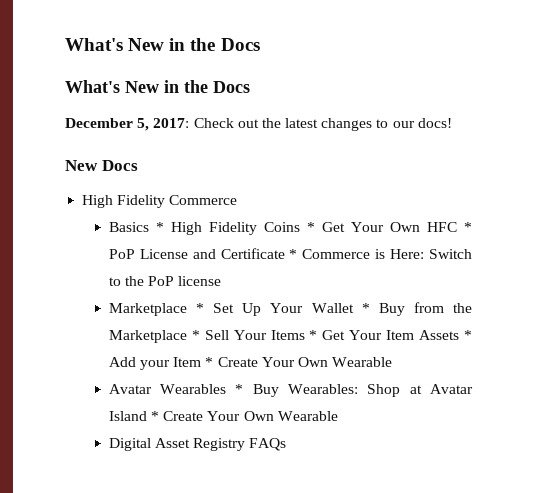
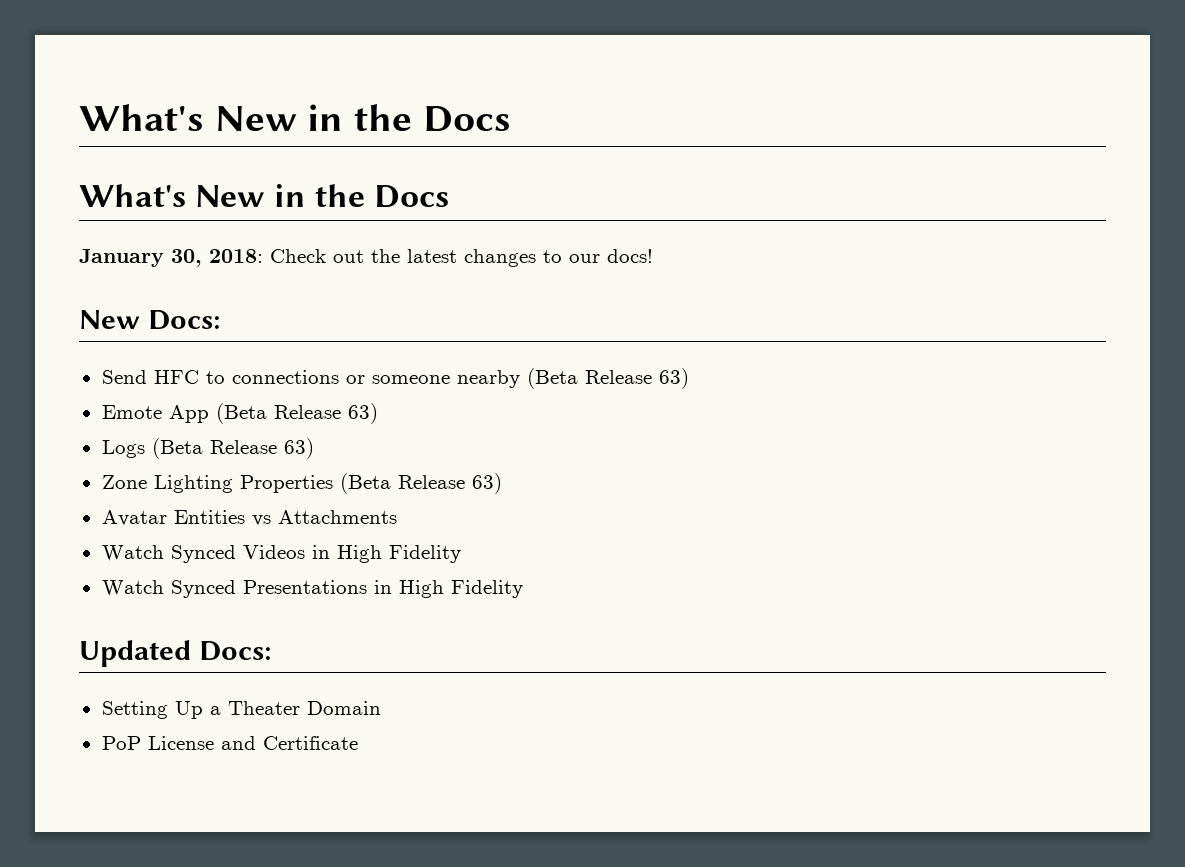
- December 5, 2017: Check out the latest changes to our docs!
+ January 30, 2018: Check out the latest changes to our docs!
- New Docs
- High Fidelity Commerce
- Basics * High Fidelity Coins * Get Your Own HFC * PoP License and Certificate * Commerce is Here: Switch to the PoP license
- Marketplace * Set Up Your Wallet * Buy from the Marketplace * Sell Your Items * Get Your Item Assets * Add your Item * Create Your Own Wearable
- Avatar Wearables * Buy Wearables: Shop at Avatar Island * Create Your Own Wearable
- Digital Asset Registry FAQs
+ New Docs:
+ Send HFC to connections or someone nearby (Beta Release 63)
+ Emote App (Beta Release 63)
+ Logs (Beta Release 63)
+ Zone Lighting Properties (Beta Release 63)
+ Avatar Entities vs Attachments
+ Watch Synced Videos in High Fidelity
+ Watch Synced Presentations in High Fidelity
+ Updated Docs:
+ Setting Up a Theater Domain
+ PoP License and Certificate

